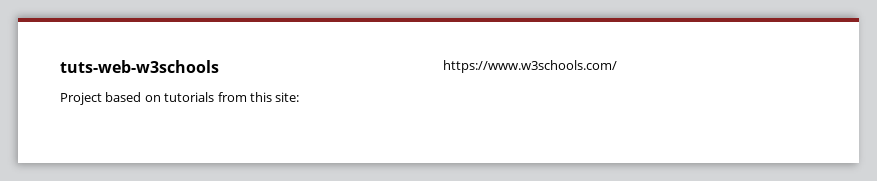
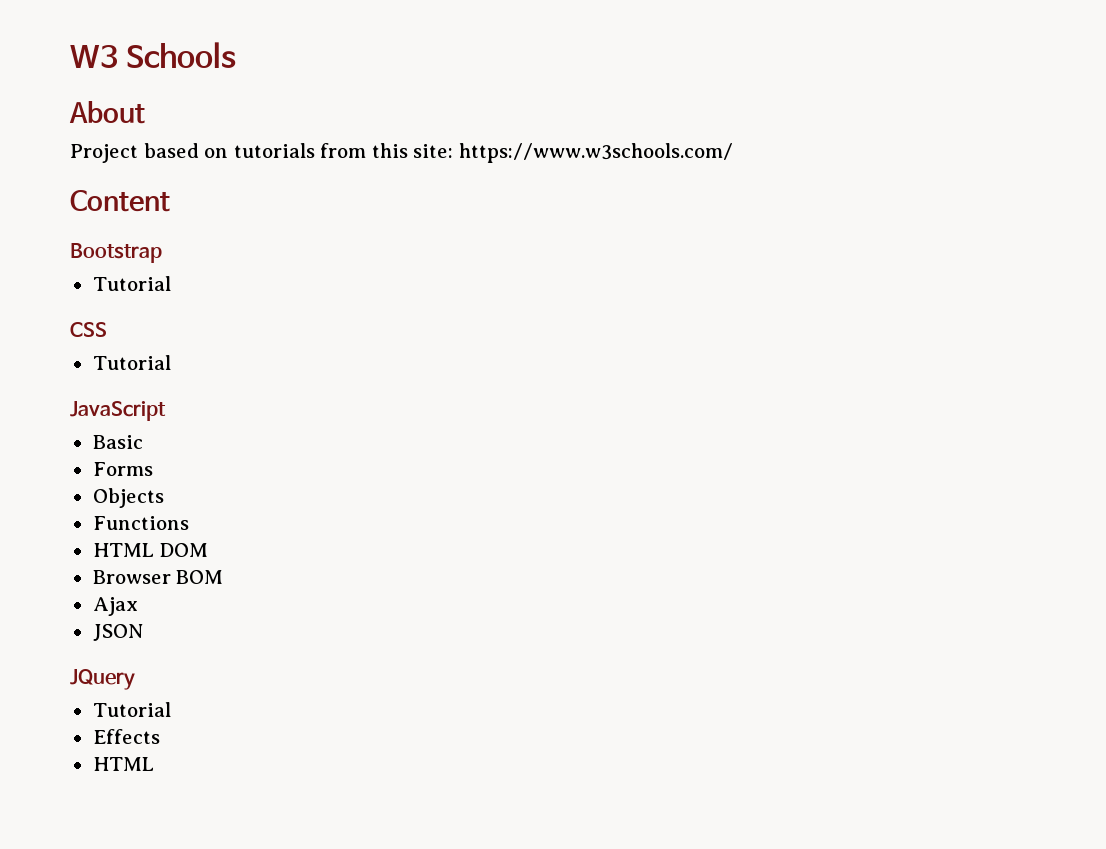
- tuts-web-w3schools
+ W3 Schools
+ About
+ Content
+ Bootstrap
+ Tutorial
+ CSS
+ Tutorial
+ JavaScript
+ Basic
+ Forms
+ Objects
+ Functions
+ HTML DOM
+ Browser BOM
+ Ajax
+ JSON
+ JQuery
+ Tutorial
+ Effects
+ HTML

